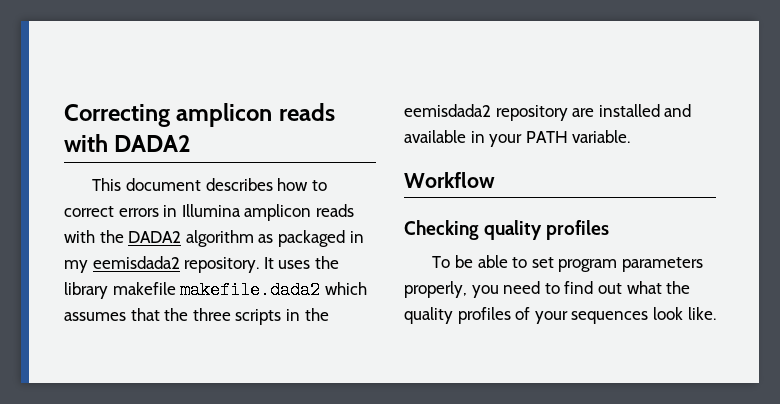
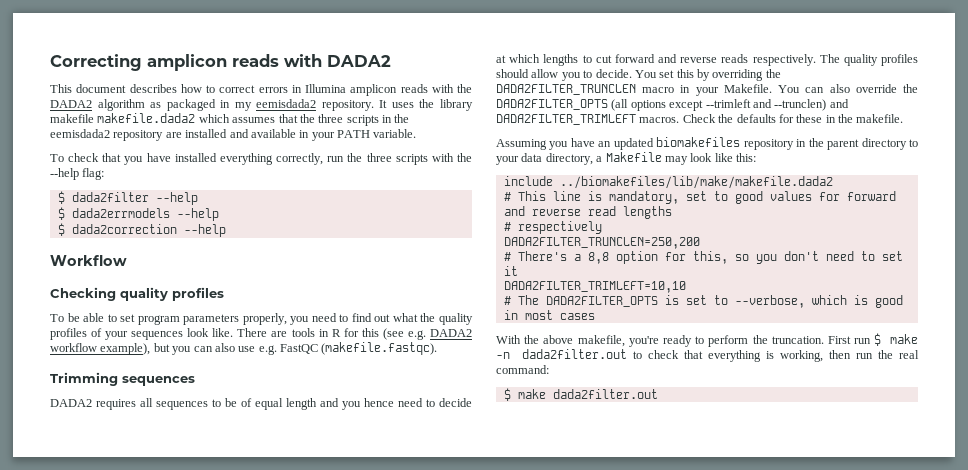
+ To check that you have installed everything correctly, run the three scripts with the --help flag:
+ $ dada2filter --help
+ $ dada2errmodels --help
+ $ dada2correction --help
+ There are tools in R for this (see e.g. DADA2 workflow example), but you can also use e.g. FastQC (makefile.fastqc).
+ Trimming sequences
+ DADA2 requires all sequences to be of equal length and you hence need to decide at which lengths to cut forward and reverse reads respectively. The quality profiles should allow you to decide. You set this by overriding the DADA2FILTER_TRUNCLEN macro in your Makefile. You can also override the DADA2FILTER_OPTS (all options except --trimleft and --trunclen) and DADA2FILTER_TRIMLEFT macros. Check the defaults for these in the makefile.
+ Assuming you have an updated biomakefiles repository in the parent directory to your data directory, a Makefile may look like this:
+ include ../biomakefiles/lib/make/makefile.dada2
+ # This line is mandatory, set to good values for forward and reverse read lengths
+ # respectively
+ DADA2FILTER_TRUNCLEN=250,200
+ # There's a 8,8 option for this, so you don't need to set it
+ DADA2FILTER_TRIMLEFT=10,10
+ # The DADA2FILTER_OPTS is set to --verbose, which is good in most cases
+ With the above makefile, you're ready to perform the truncation. First run $ make -n dada2filter.out to check that everything is working, then run the real command:
+ $ make dada2filter.out

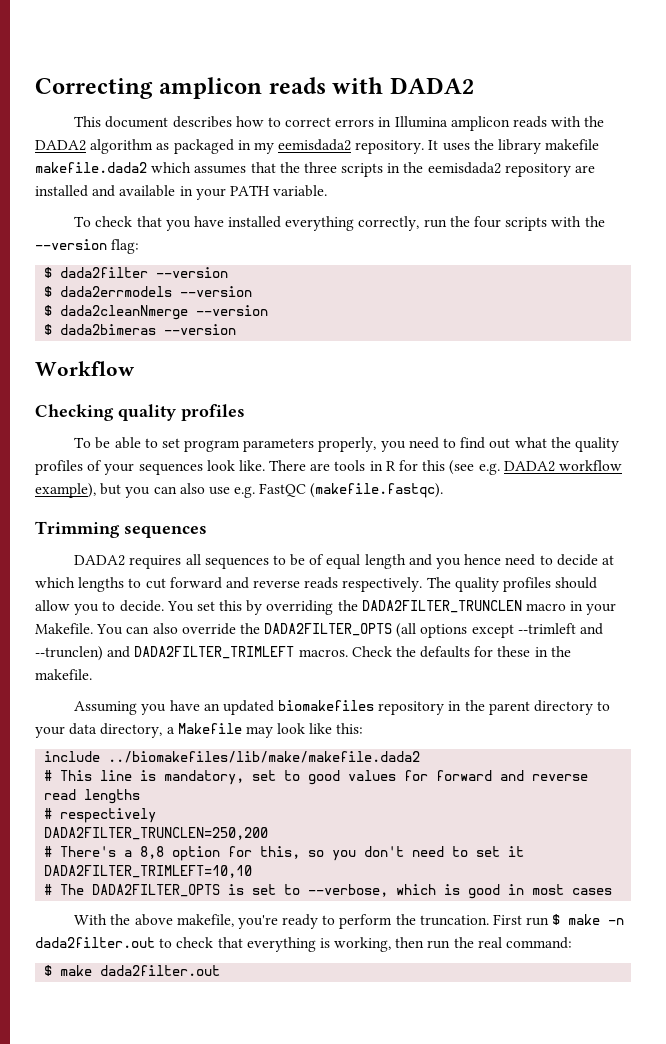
- To check that you have installed everything correctly, run the three scripts with the --help flag:
+ To check that you have installed everything correctly, run the four scripts with the --version flag:
- $ dada2filter --help
+ $ dada2filter --version
- $ dada2errmodels --help
- $ dada2correction --help
+ $ dada2errmodels --version
+ $ dada2cleanNmerge --version
+ $ dada2bimeras --version

